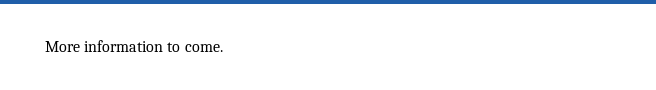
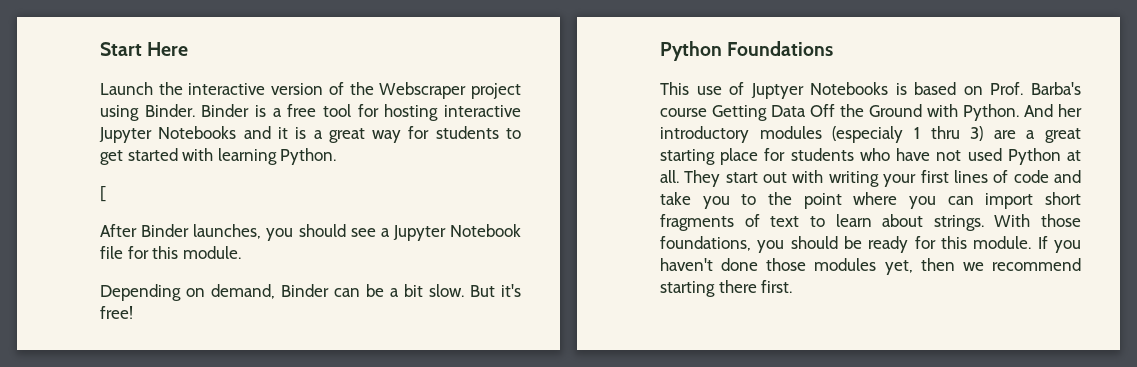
- More information to come.
+ Start Here
+ Launch the interactive version of the Webscraper project using Binder. Binder is a free tool for hosting interactive Jupyter Notebooks and it is a great way for students to get started with learning Python.
+ [
+ After Binder launches, you should see a Jupyter Notebook file for this module.
+ Depending on demand, Binder can be a bit slow. But it's free!
+ Python Foundations
+ This use of Juptyer Notebooks is based on Prof. Barba's course Getting Data Off the Ground with Python. And her introductory modules (especialy 1 thru 3) are a great starting place for students who have not used Python at all. They start out with writing your first lines of code and take you to the point where you can import short fragments of text to learn about strings. With those foundations, you should be ready for this module. If you haven't done those modules yet, then we recommend starting there first.

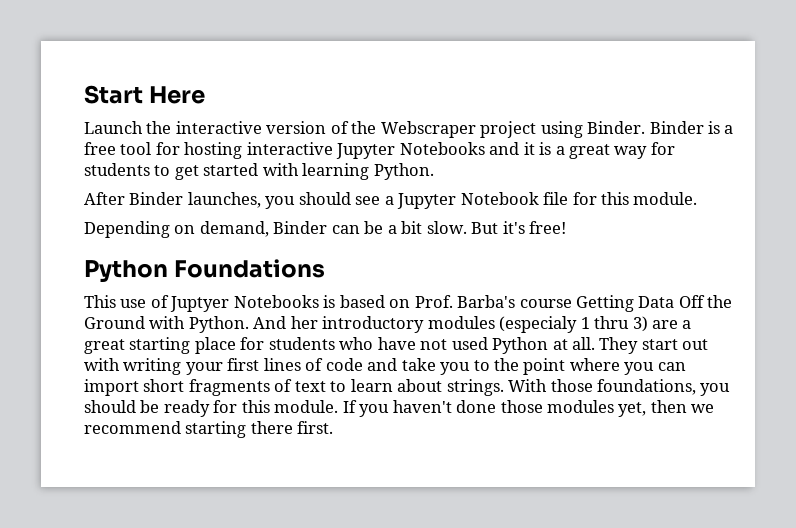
- [

